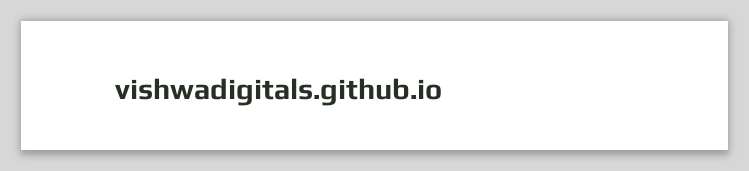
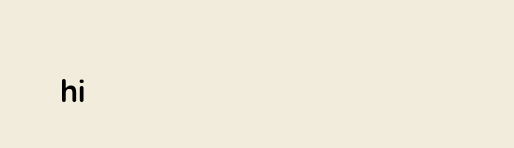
- vishwadigitals.github.io
+ hi

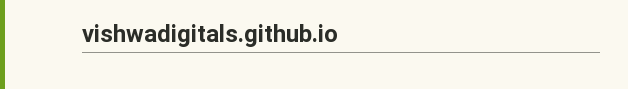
- hi
+ vishwadigitals.github.io

